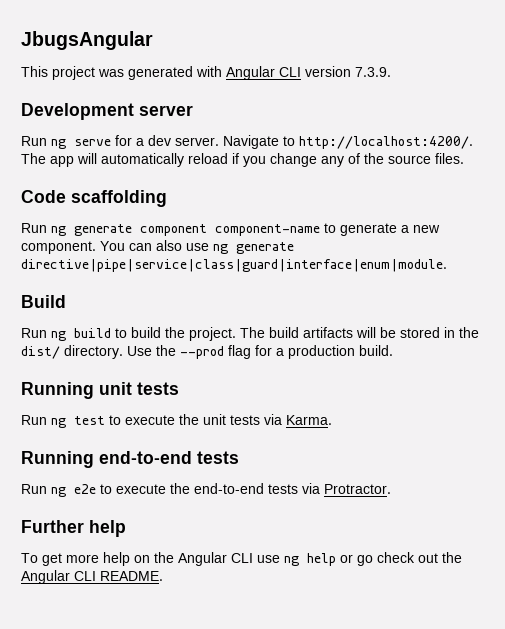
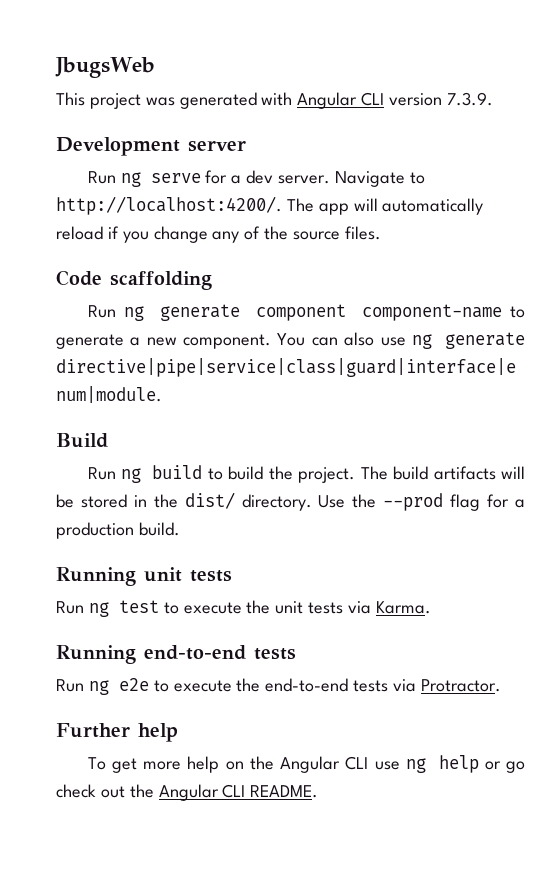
- JbugsAngular
+ JbugsWeb

